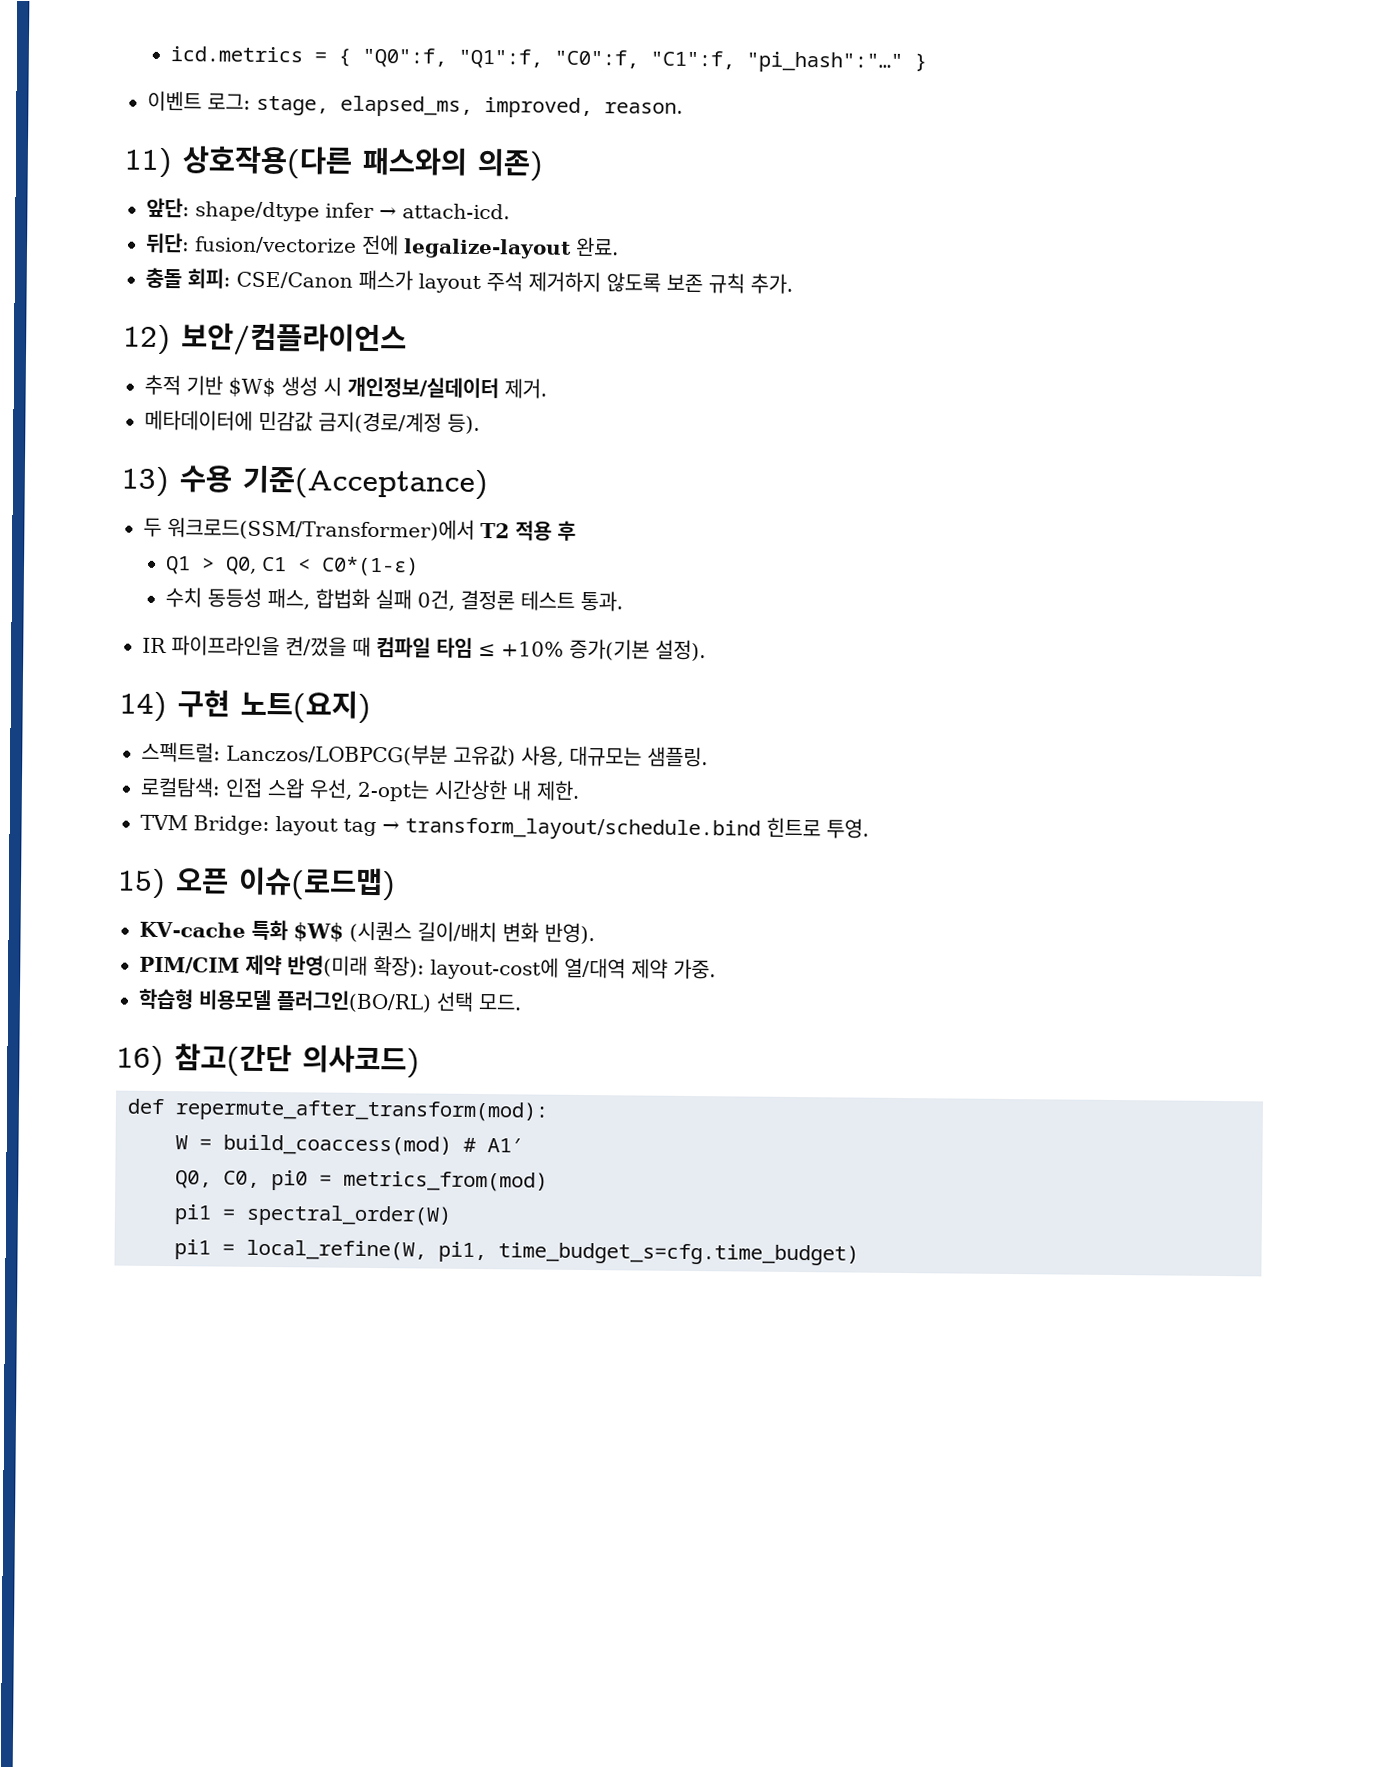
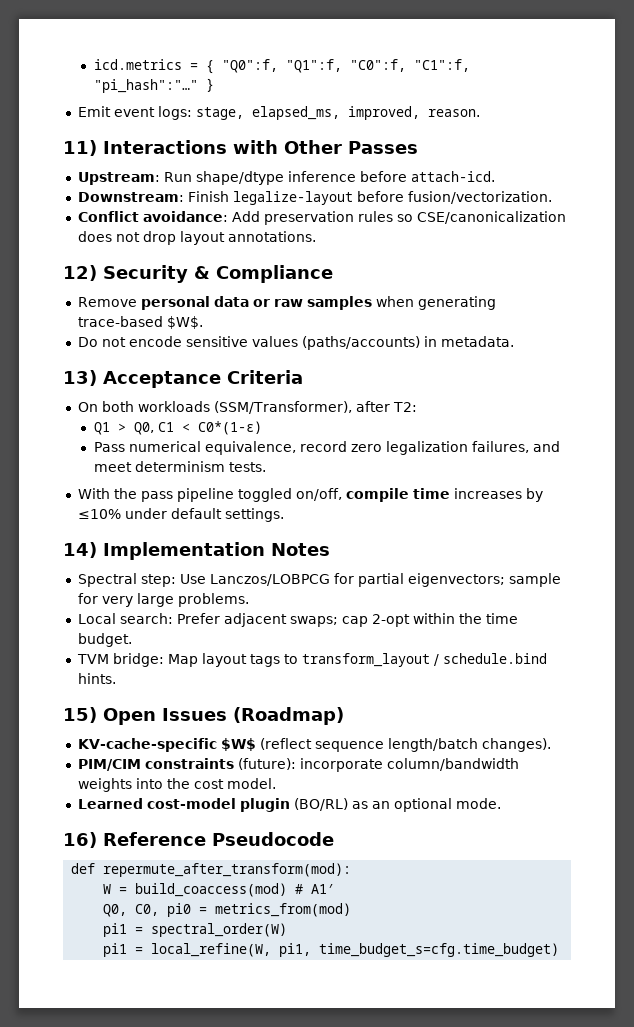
- 이벤트 로그: stage, elapsed_ms, improved, reason.
+ Emit event logs: stage, elapsed_ms, improved, reason.
- 11) 상호작용(다른 패스와의 의존)
- 앞단: shape/dtype infer → attach-icd.
- 뒤단: fusion/vectorize 전에 legalize-layout 완료.
- 충돌 회피: CSE/Canon 패스가 layout 주석 제거하지 않도록 보존 규칙 추가.
- 12) 보안/컴플라이언스
- 추적 기반 $W$ 생성 시 개인정보/실데이터 제거.
- 메타데이터에 민감값 금지(경로/계정 등).
- 13) 수용 기준(Acceptance)
- 두 워크로드(SSM/Transformer)에서 T2 적용 후
+ 11) Interactions with Other Passes
+ Upstream: Run shape/dtype inference before attach-icd.
+ Downstream: Finish legalize-layout before fusion/vectorization.
+ Conflict avoidance: Add preservation rules so CSE/canonicalization does not drop layout annotations.
+ 12) Security & Compliance
+ Remove personal data or raw samples when generating trace-based $W$.
+ Do not encode sensitive values (paths/accounts) in metadata.
+ 13) Acceptance Criteria
+ On both workloads (SSM/Transformer), after T2:
- 수치 동등성 패스, 합법화 실패 0건, 결정론 테스트 통과.
- IR 파이프라인을 켠/껐을 때 컴파일 타임 ≤ +10% 증가(기본 설정).
- 14) 구현 노트(요지)
- 스펙트럴: Lanczos/LOBPCG(부분 고유값) 사용, 대규모는 샘플링.
- 로컬탐색: 인접 스왑 우선, 2-opt는 시간상한 내 제한.
- TVM Bridge: layout tag → transform_layout/schedule.bind 힌트로 투영.
- 15) 오픈 이슈(로드맵)
- KV-cache 특화 $W$ (시퀀스 길이/배치 변화 반영).
- PIM/CIM 제약 반영(미래 확장): layout-cost에 열/대역 제약 가중.
- 학습형 비용모델 플러그인(BO/RL) 선택 모드.
+ Pass numerical equivalence, record zero legalization failures, and meet determinism tests.
+ With the pass pipeline toggled on/off, compile time increases by ≤10% under default settings.
+ 14) Implementation Notes
+ Spectral step: Use Lanczos/LOBPCG for partial eigenvectors; sample for very large problems.
+ Local search: Prefer adjacent swaps; cap 2-opt within the time budget.
+ TVM bridge: Map layout tags to transform_layout / schedule.bind hints.
+ 15) Open Issues (Roadmap)
+ KV-cache-specific $W$ (reflect sequence length/batch changes).
+ PIM/CIM constraints (future): incorporate column/bandwidth weights into the cost model.
+ Learned cost-model plugin (BO/RL) as an optional mode.
- 16) 참고(간단 의사코드)
+ 16) Reference Pseudocode

